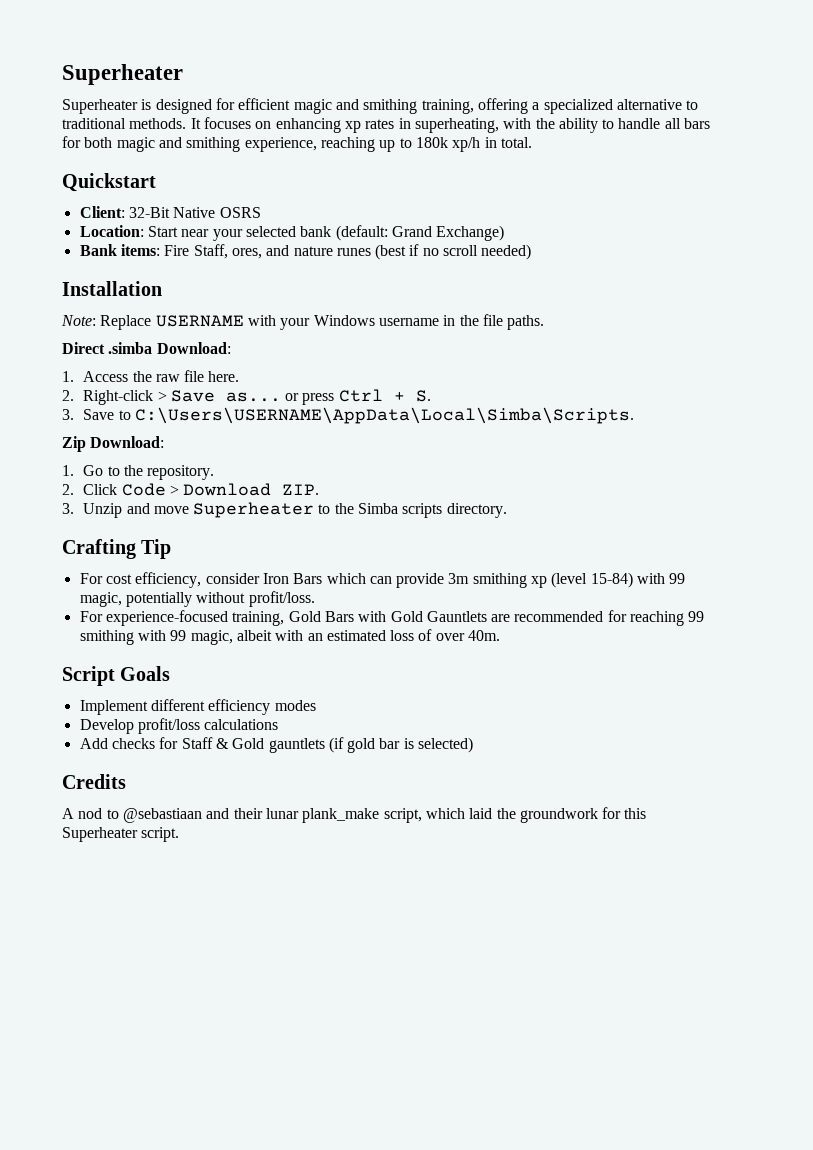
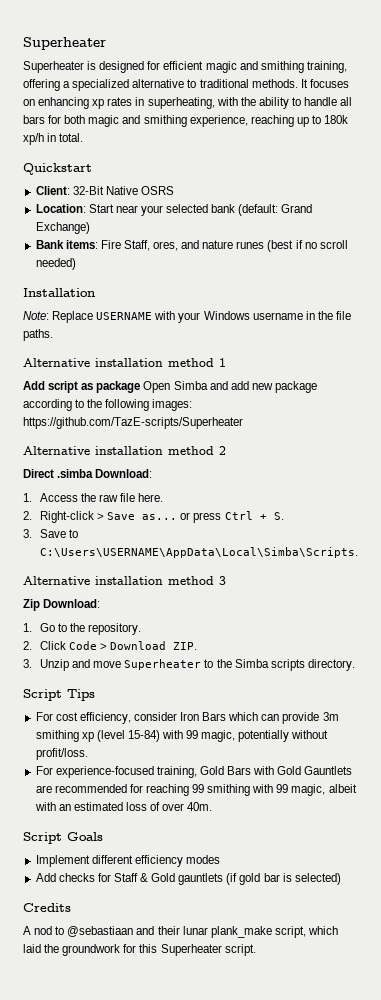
+ Alternative installation method 1
+ Add script as package Open Simba and add new package according to the following images: https://github.com/TazE-scripts/Superheater
+ Alternative installation method 2
+ Alternative installation method 3
- Crafting Tip
+ Script Tips
- Develop profit/loss calculations

